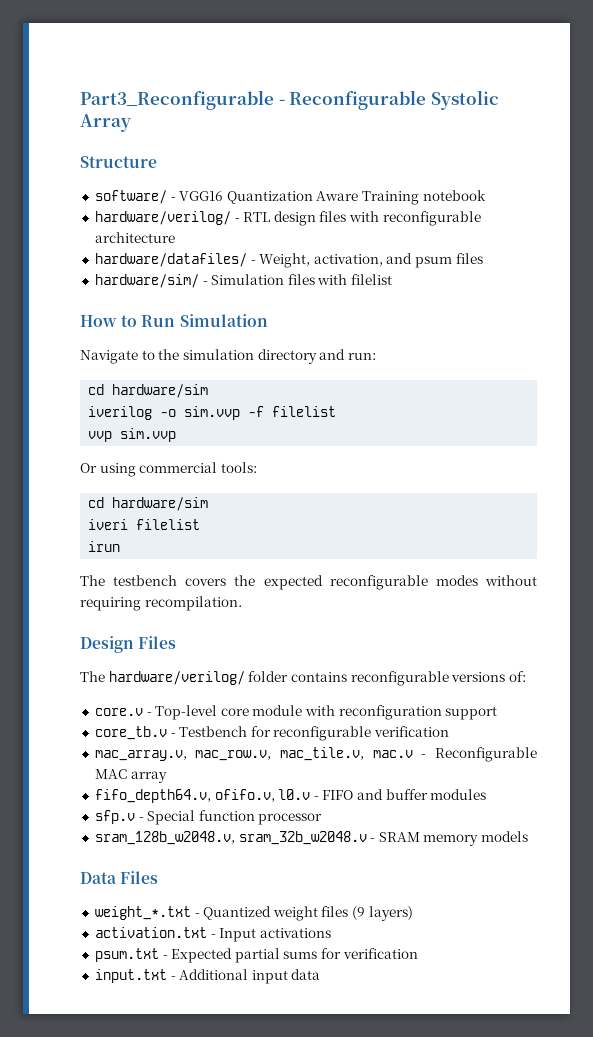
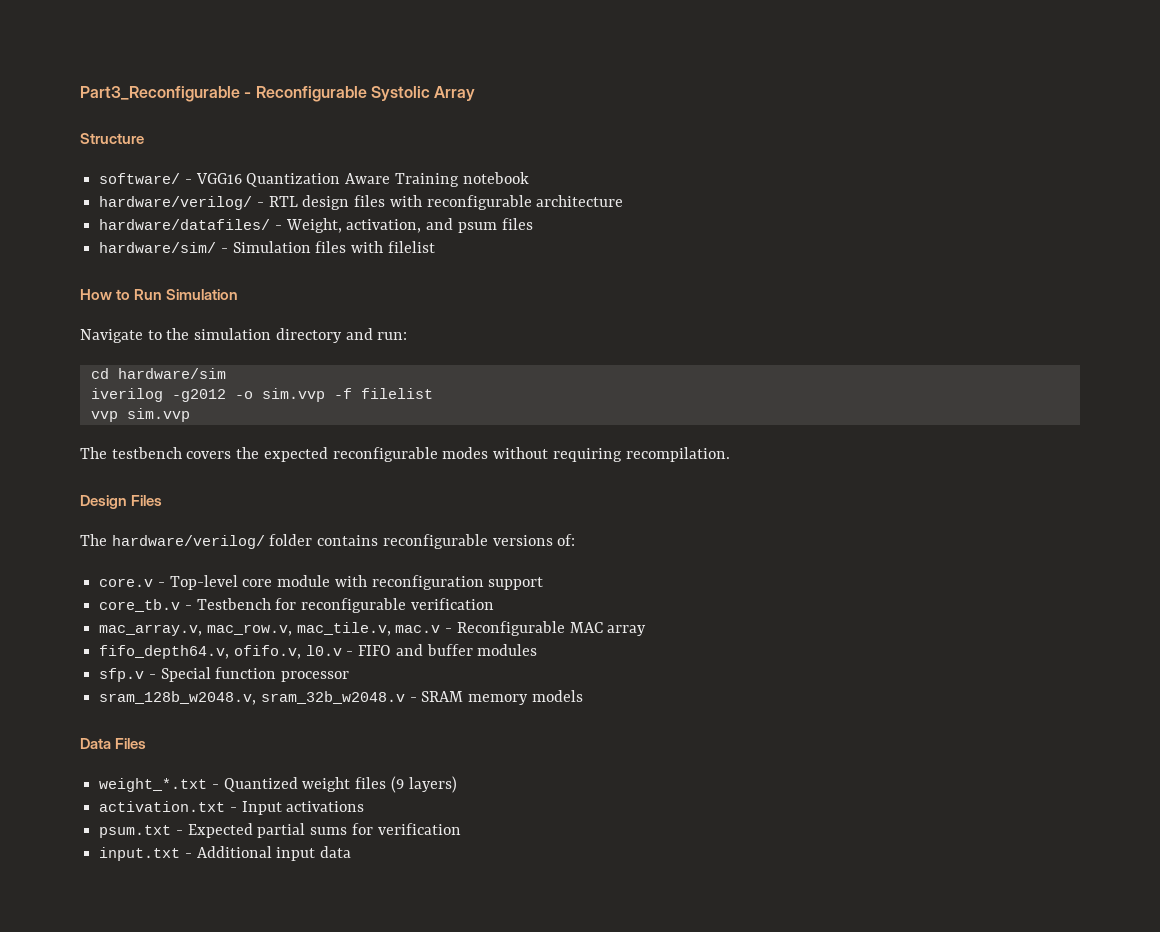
- iverilog -o sim.vvp -f filelist
+ iverilog -g2012 -o sim.vvp -f filelist
- Or using commercial tools:
- cd hardware/sim
- iveri filelist
- irun

